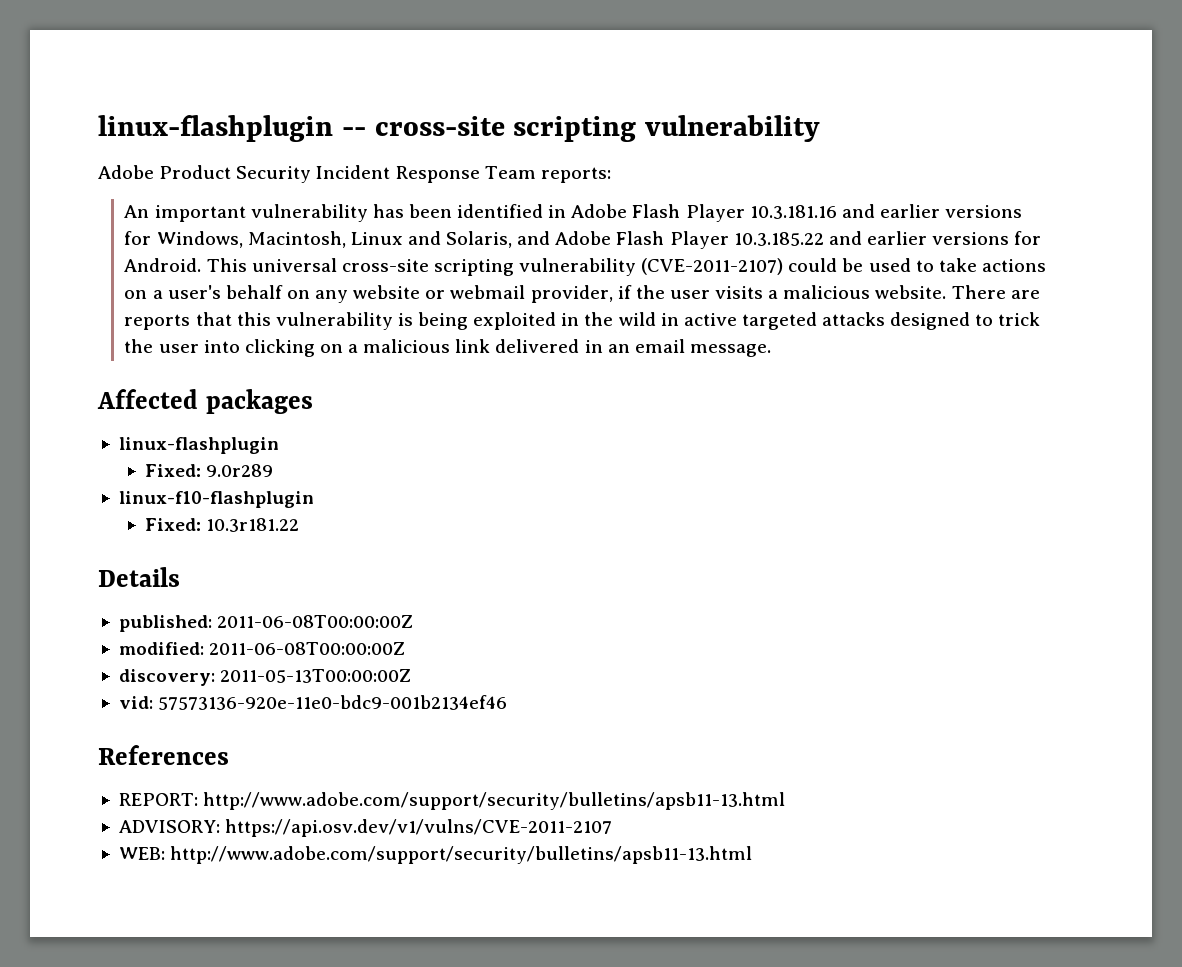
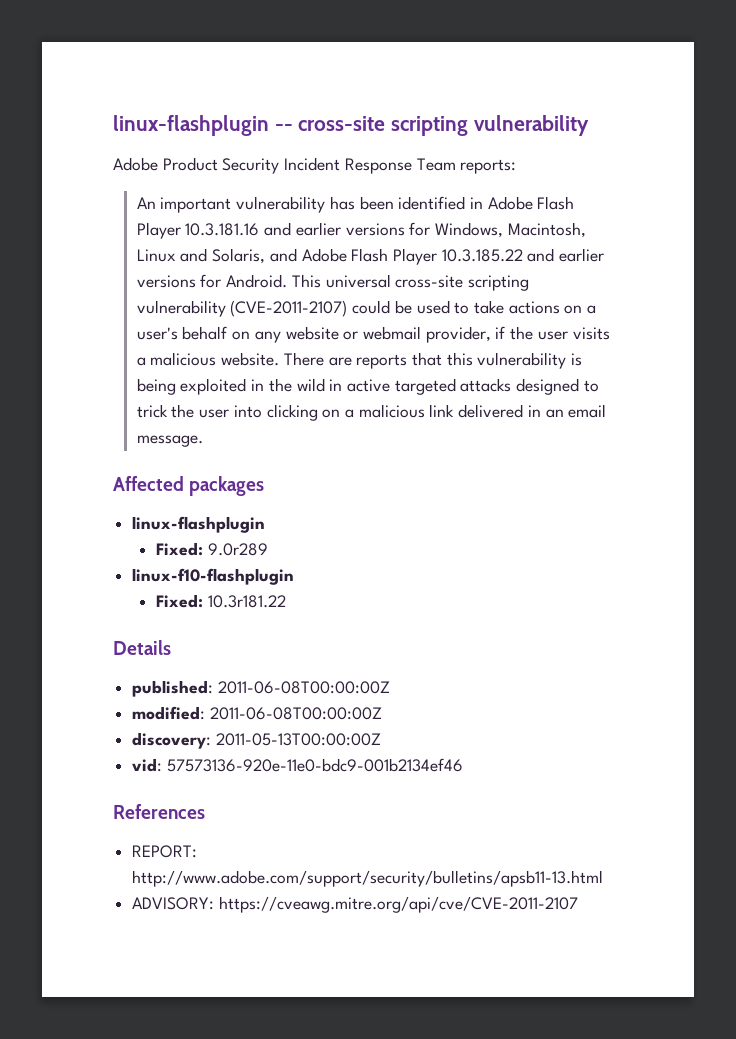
- ADVISORY: https://api.osv.dev/v1/vulns/CVE-2011-2107
- WEB: http://www.adobe.com/support/security/bulletins/apsb11-13.html
+ ADVISORY: https://cveawg.mitre.org/api/cve/CVE-2011-2107

